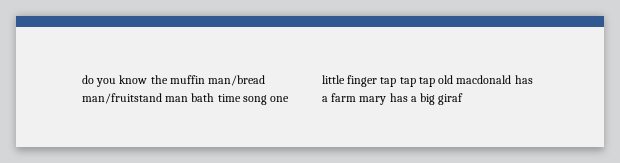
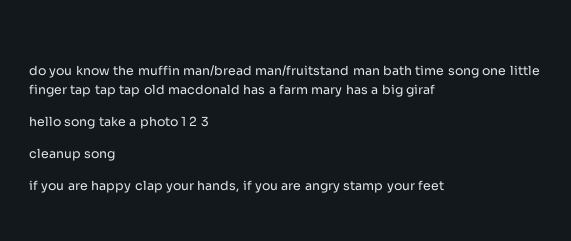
+ hello song take a photo 1 2 3
+ cleanup song
+ if you are happy clap your hands, if you are angry stamp your feet

